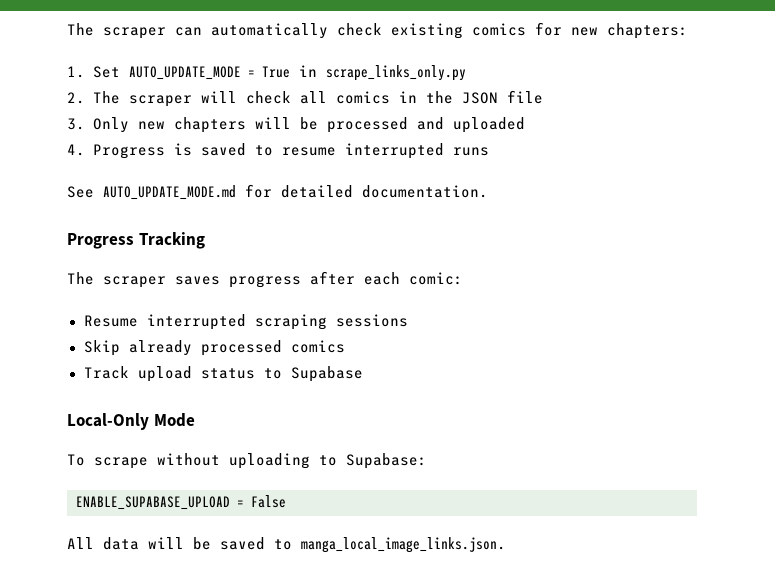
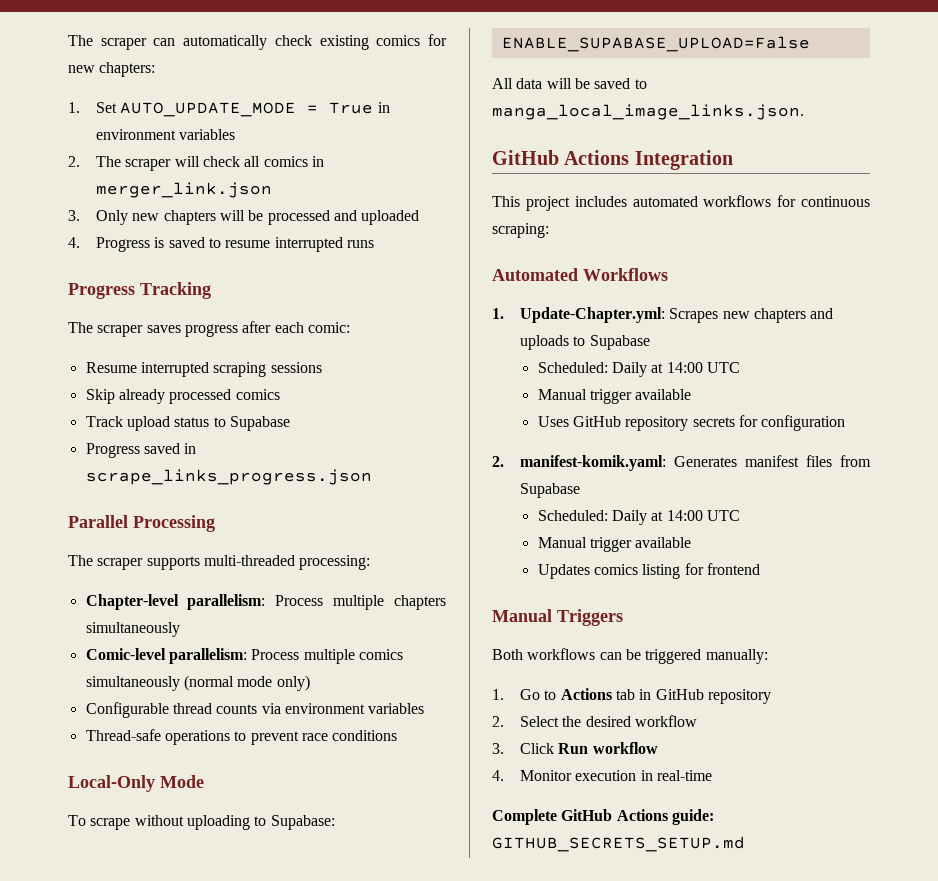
- 1. Set AUTO_UPDATE_MODE = True in scrape_links_only.py
+ 1. Set AUTO_UPDATE_MODE = True in environment variables
- 2. The scraper will check all comics in the JSON file
+ 2. The scraper will check all comics in merger_link.json
- See AUTO_UPDATE_MODE.md for detailed documentation.
+ Progress saved in scrape_links_progress.json
+ Parallel Processing
+ The scraper supports multi-threaded processing:
+ Chapter-level parallelism: Process multiple chapters simultaneously
+ Comic-level parallelism: Process multiple comics simultaneously (normal mode only)
+ Configurable thread counts via environment variables
+ Thread-safe operations to prevent race conditions
- ENABLE_SUPABASE_UPLOAD = False
+ ENABLE_SUPABASE_UPLOAD=False
+ GitHub Actions Integration
+ This project includes automated workflows for continuous scraping:
+ Automated Workflows
+ 1. Update-Chapter.yml: Scrapes new chapters and uploads to Supabase
+ Scheduled: Daily at 14:00 UTC
+ Manual trigger available
+ Uses GitHub repository secrets for configuration
+ 2. manifest-komik.yaml: Generates manifest files from Supabase
+ Scheduled: Daily at 14:00 UTC
+ Manual trigger available
+ Updates comics listing for frontend
+ Manual Triggers
+ Both workflows can be triggered manually:
+ 1. Go to Actions tab in GitHub repository
+ 2. Select the desired workflow
+ 3. Click Run workflow
+ 4. Monitor execution in real-time
+ Complete GitHub Actions guide: GITHUB_SECRETS_SETUP.md

